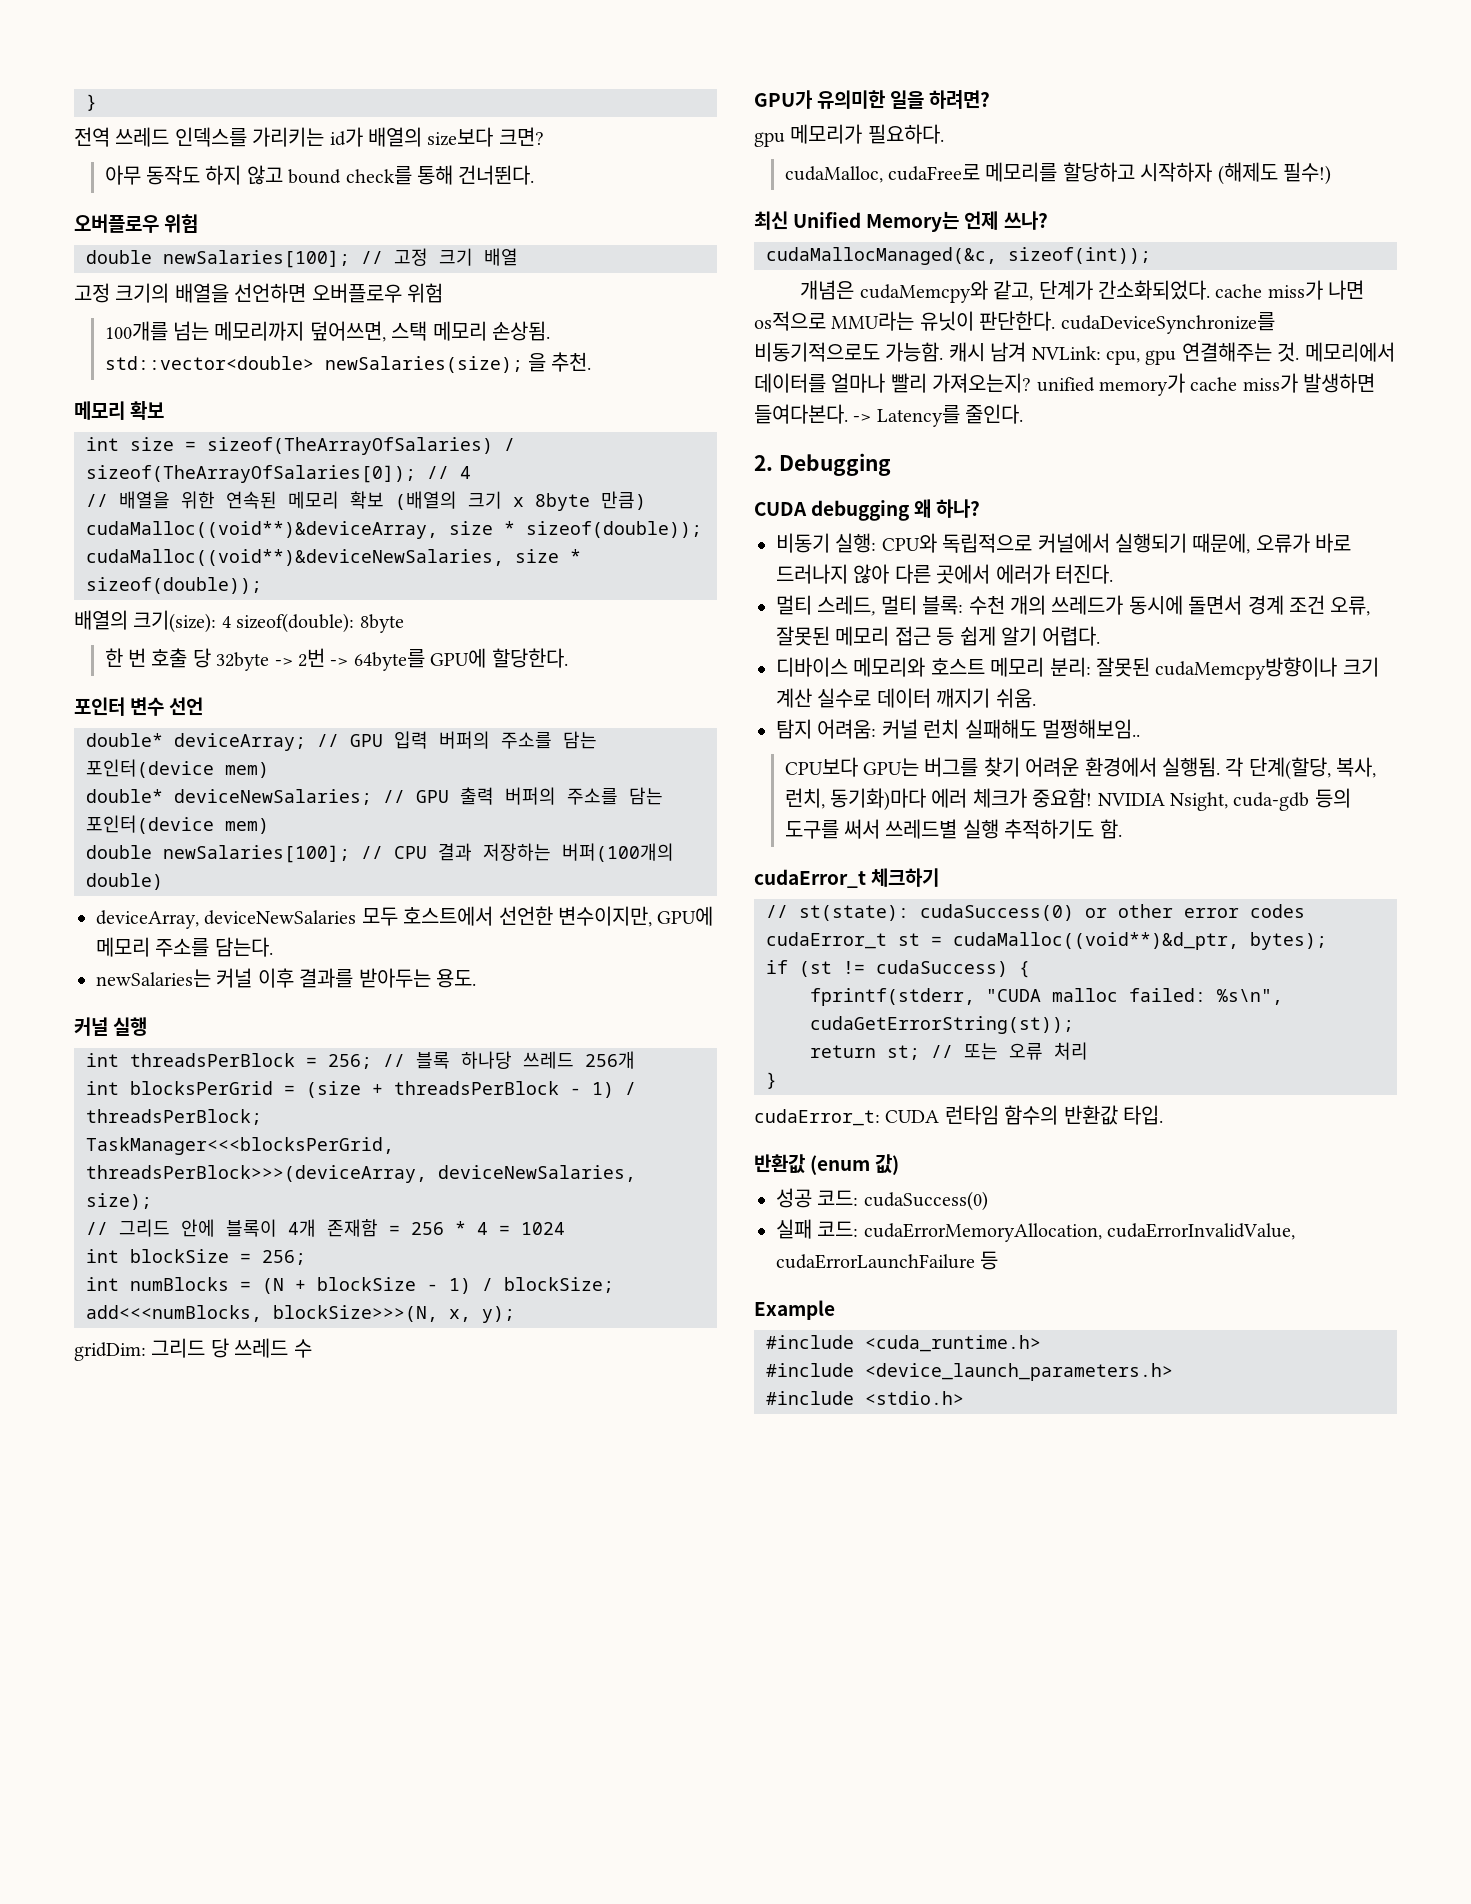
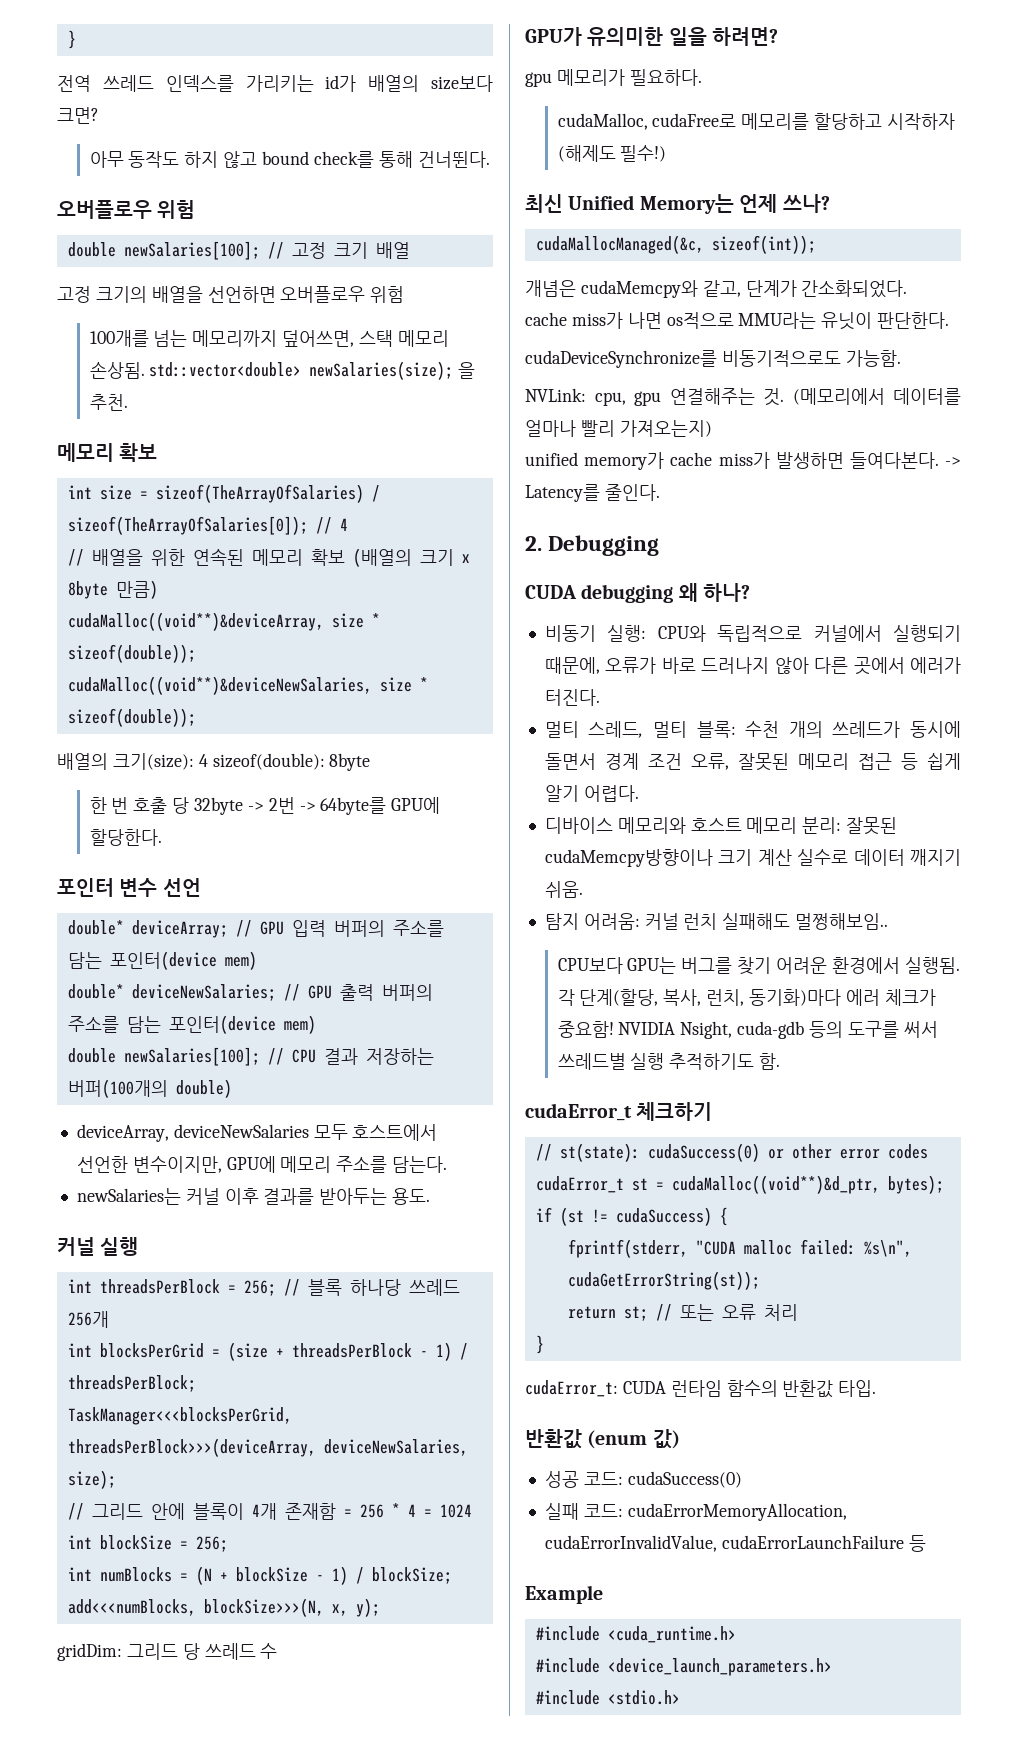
- 개념은 cudaMemcpy와 같고, 단계가 간소화되었다. cache miss가 나면 os적으로 MMU라는 유닛이 판단한다. cudaDeviceSynchronize를 비동기적으로도 가능함. 캐시 남겨 NVLink: cpu, gpu 연결해주는 것.
+ 개념은 cudaMemcpy와 같고, 단계가 간소화되었다.
+ cache miss가 나면 os적으로 MMU라는 유닛이 판단한다.
+ cudaDeviceSynchronize를 비동기적으로도 가능함.
+ NVLink: cpu, gpu 연결해주는 것.
- 메모리에서 데이터를 얼마나 빨리 가져오는지? unified memory가 cache miss가 발생하면 들여다본다.
+ (메모리에서 데이터를 얼마나 빨리 가져오는지)
+ unified memory가 cache miss가 발생하면 들여다본다.

